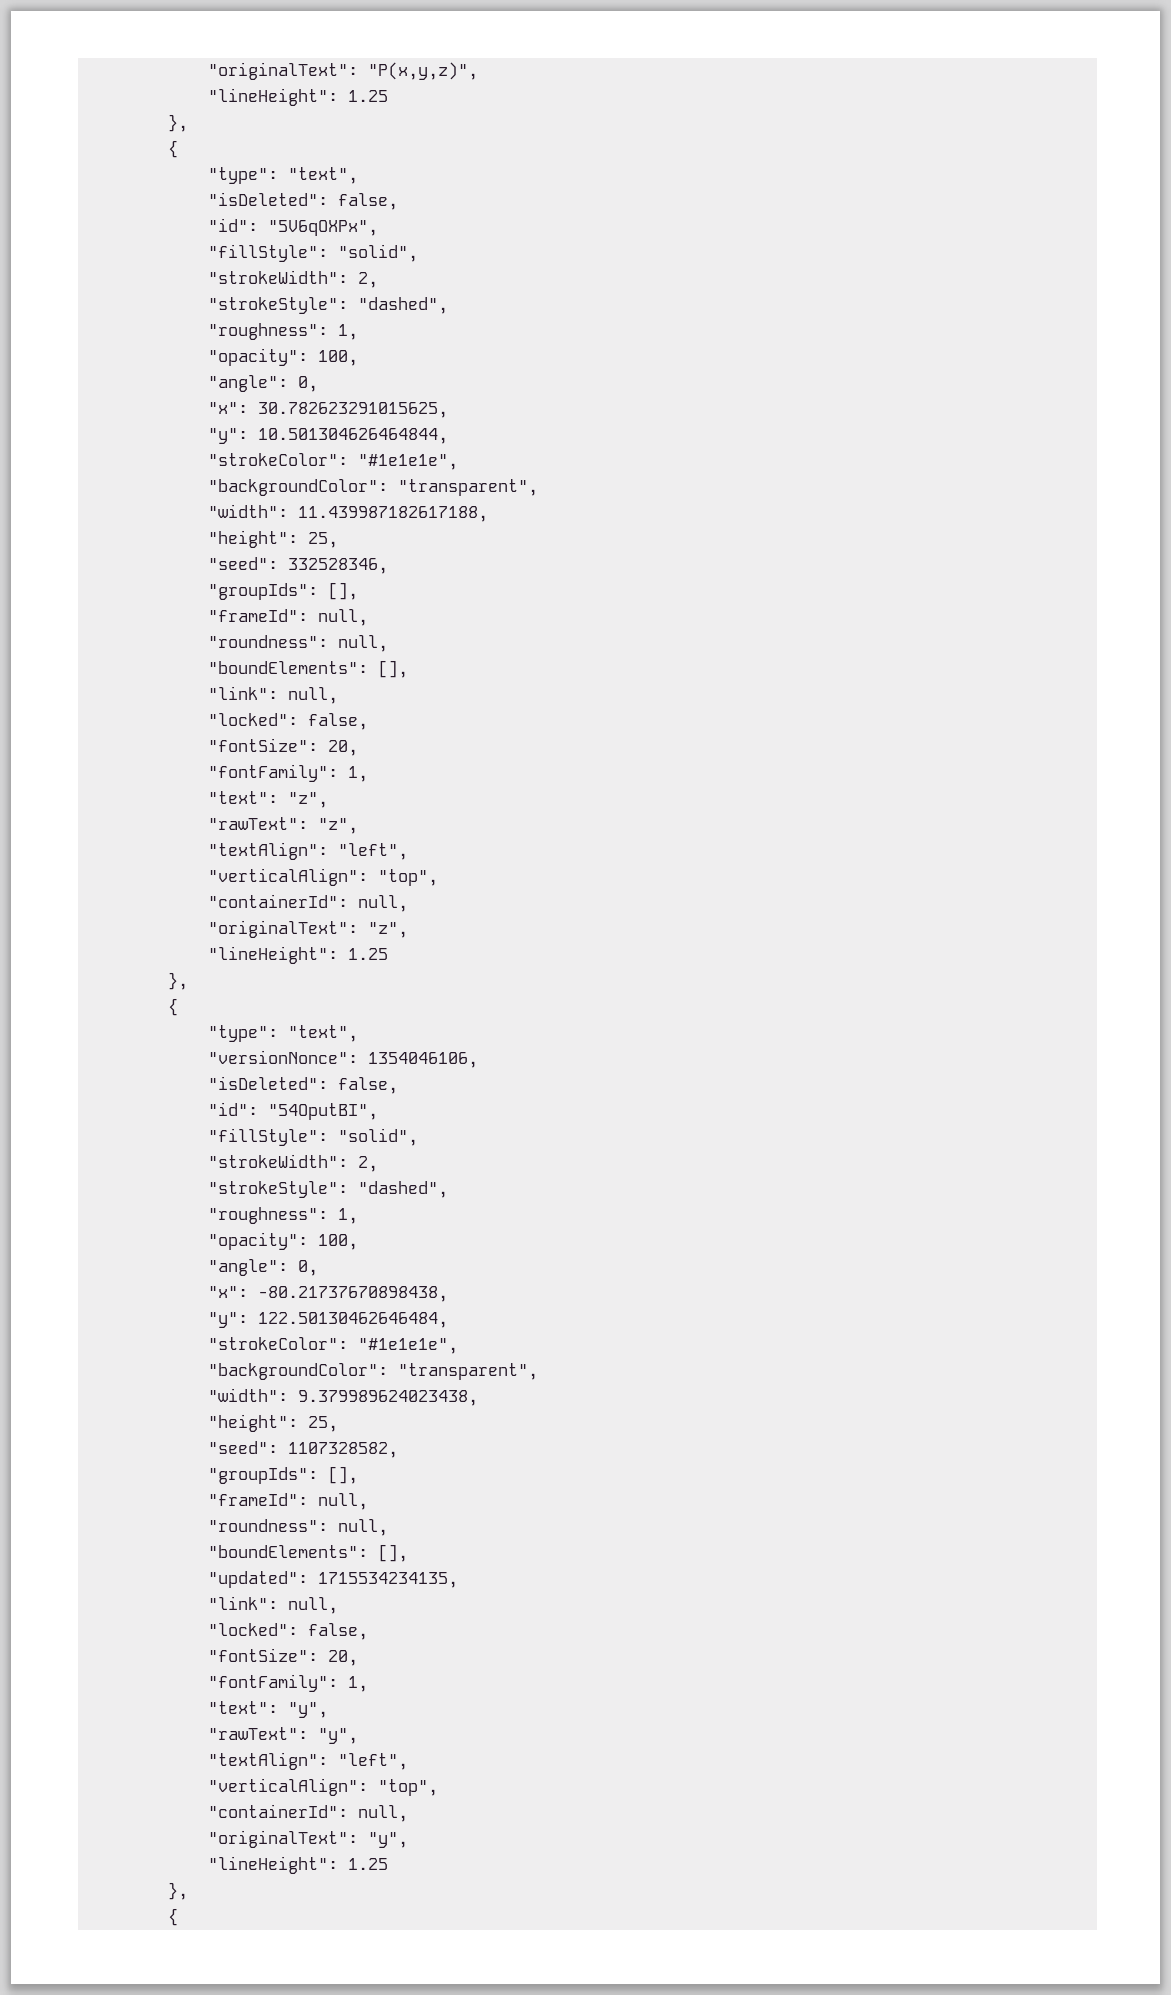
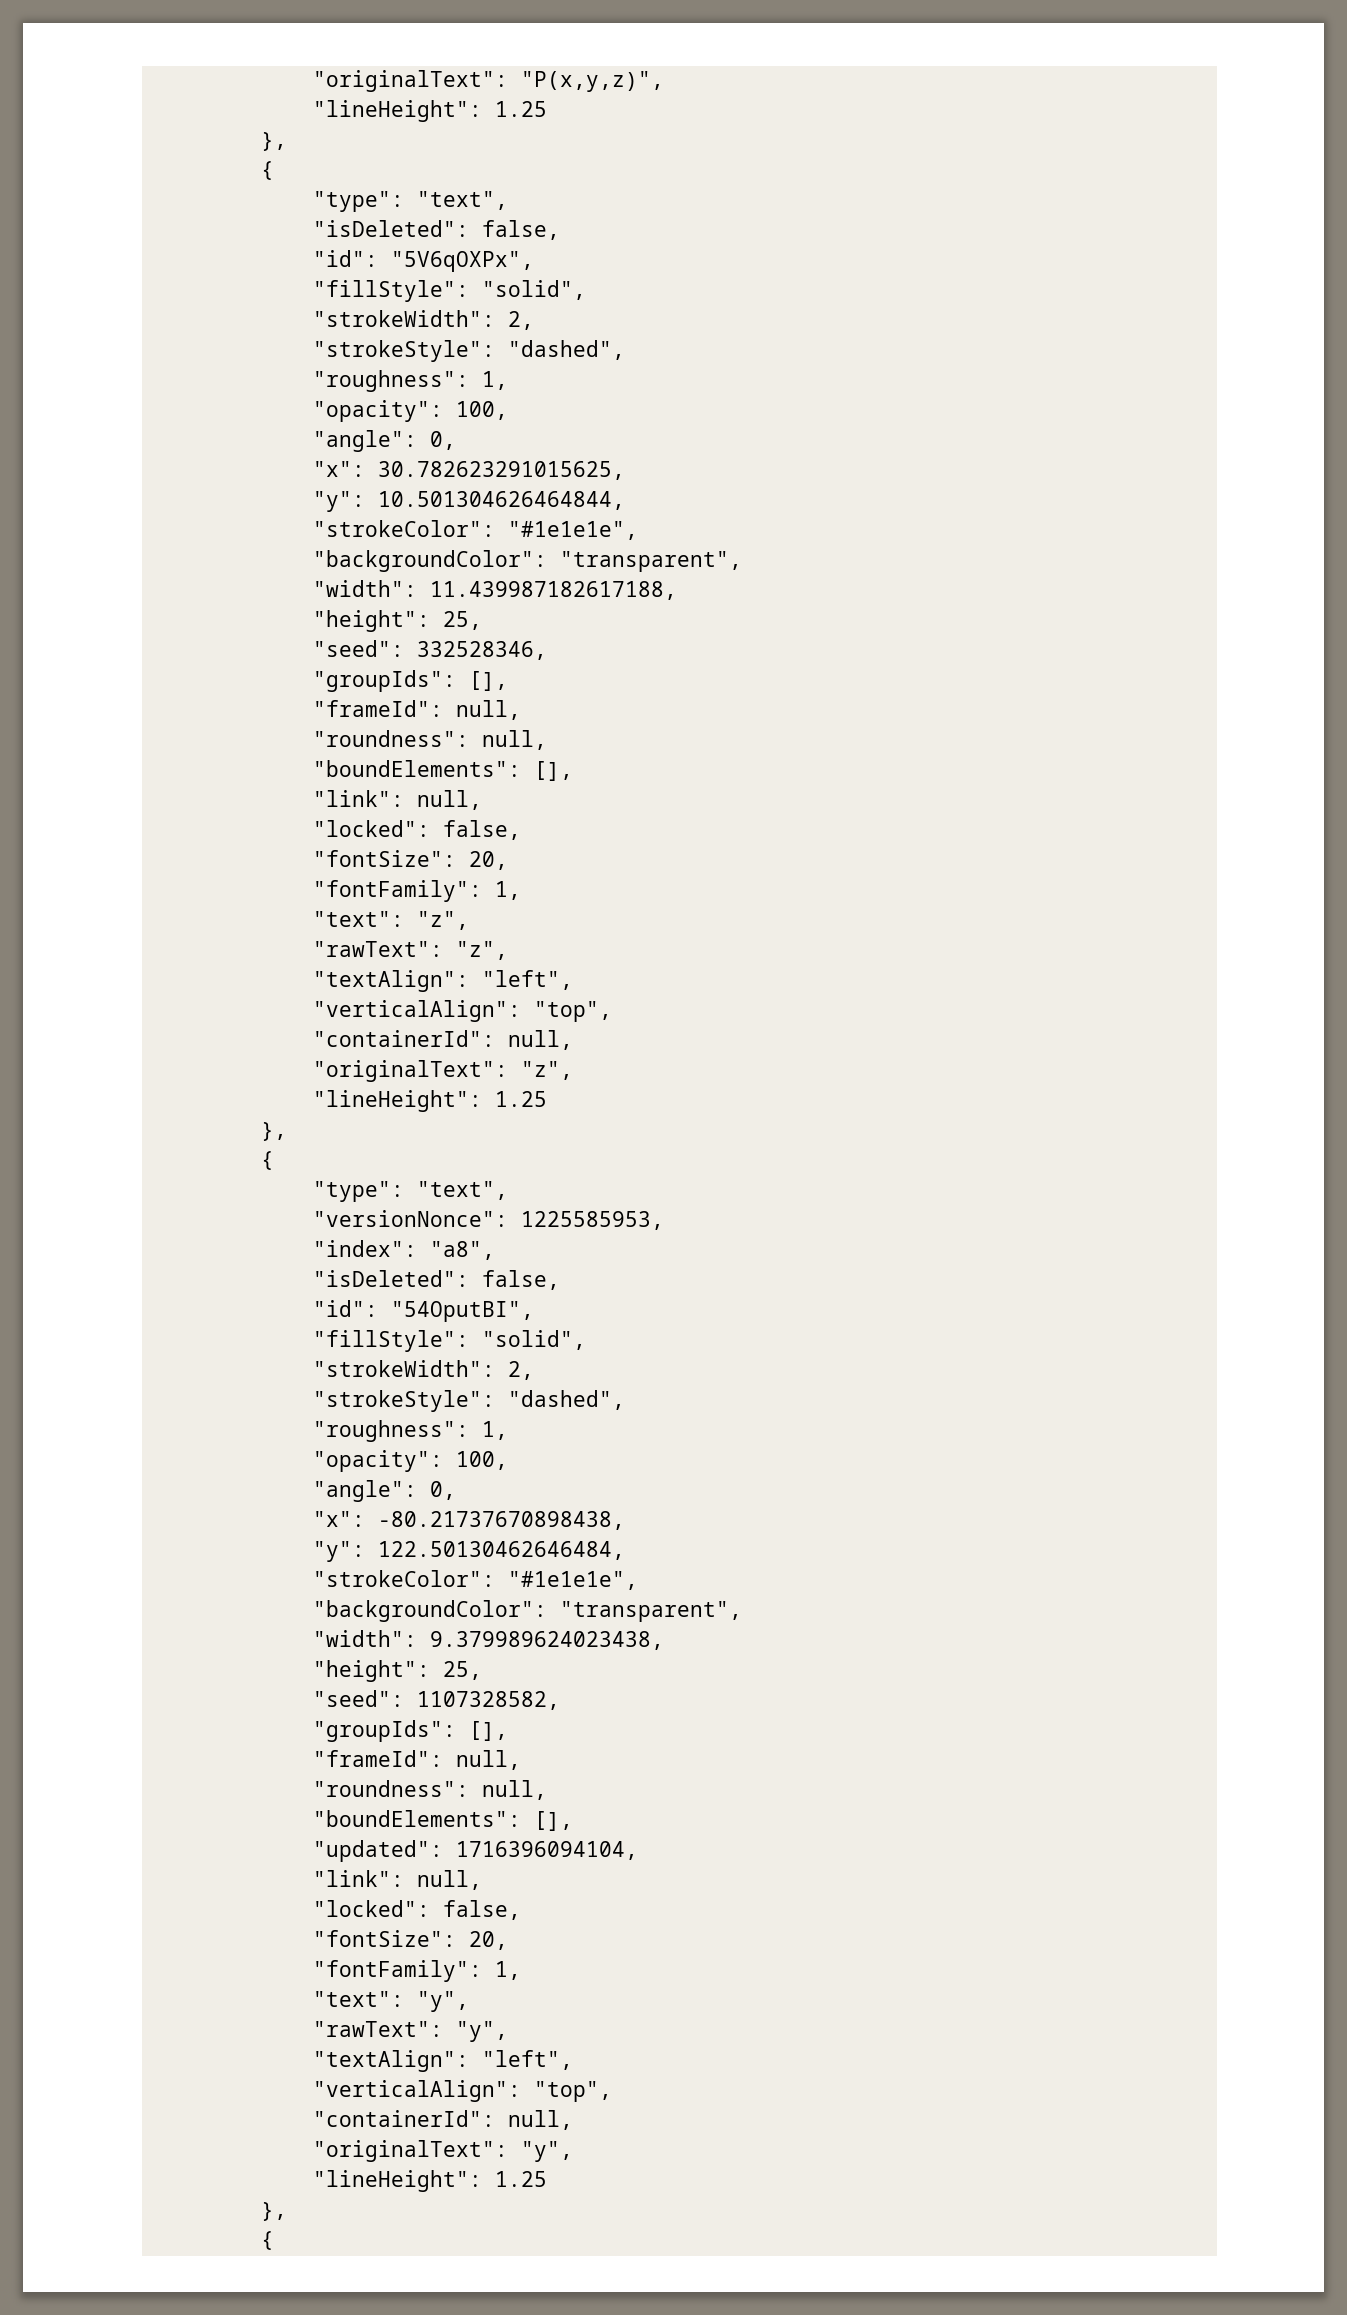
- "versionNonce": 1354046106,
+ "versionNonce": 1225585953,
+ "index": "a8",
- "updated": 1715534234135,
+ "updated": 1716396094104,

